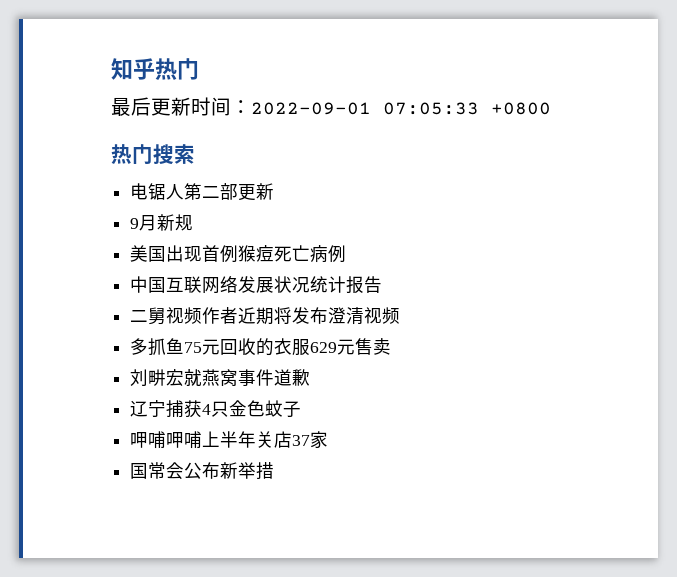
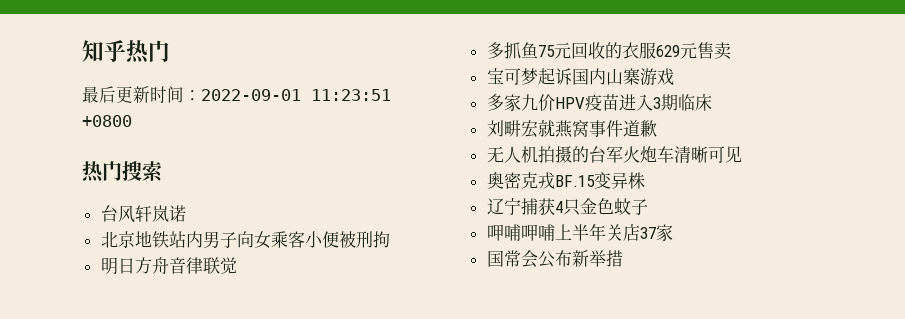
- 最后更新时间：2022-09-01 07:05:33 +0800
+ 最后更新时间：2022-09-01 11:23:51 +0800
- 电锯人第二部更新
- 9月新规
- 美国出现首例猴痘死亡病例
- 中国互联网络发展状况统计报告
- 二舅视频作者近期将发布澄清视频
+ 台风轩岚诺
+ 北京地铁站内男子向女乘客小便被刑拘
+ 明日方舟音律联觉
+ 宝可梦起诉国内山寨游戏
+ 多家九价HPV疫苗进入3期临床
+ 无人机拍摄的台军火炮车清晰可见
+ 奥密克戎BF.15变异株

